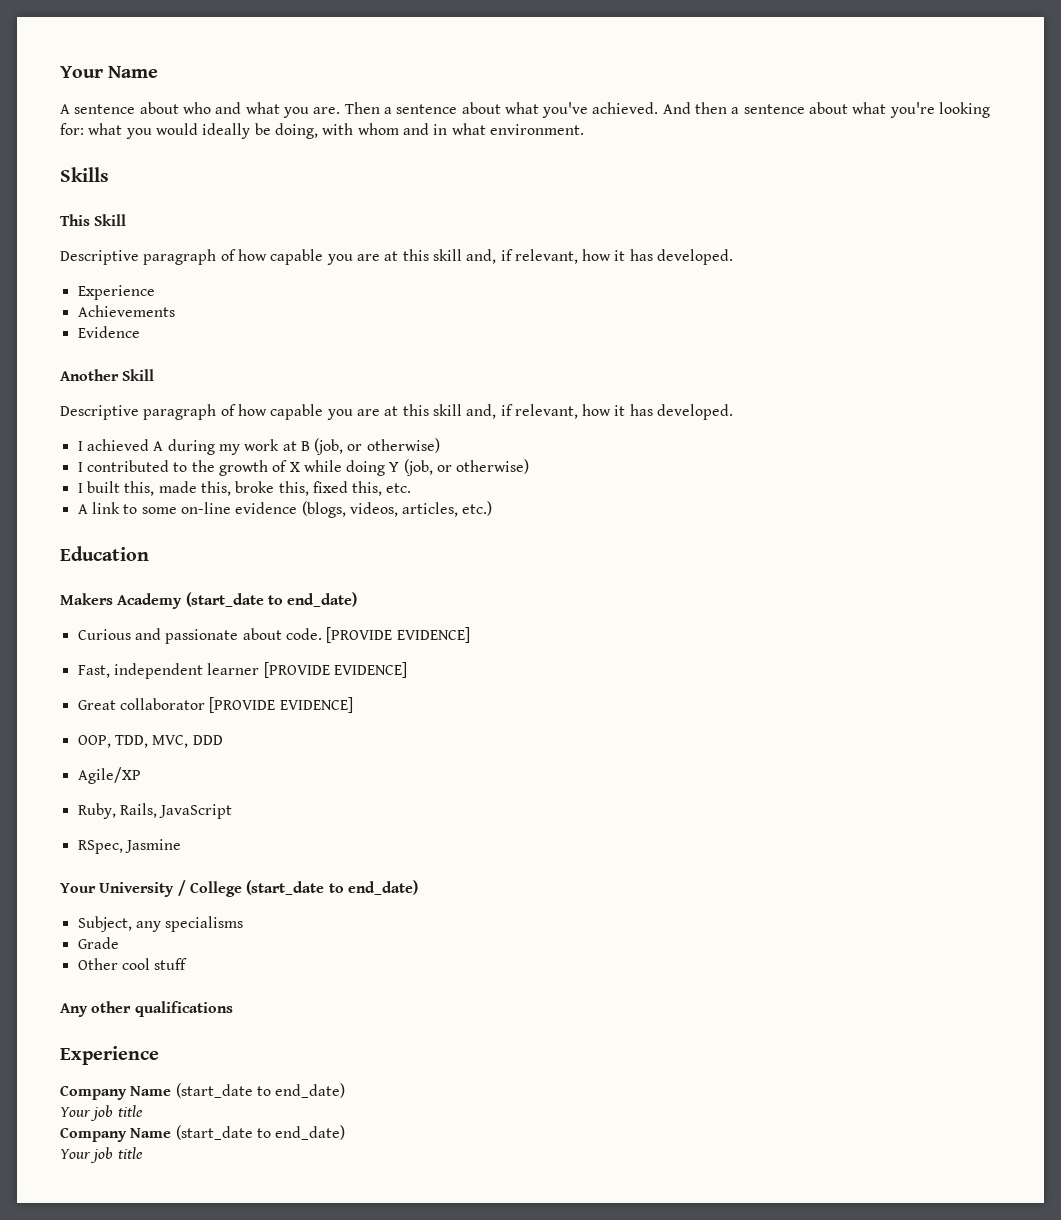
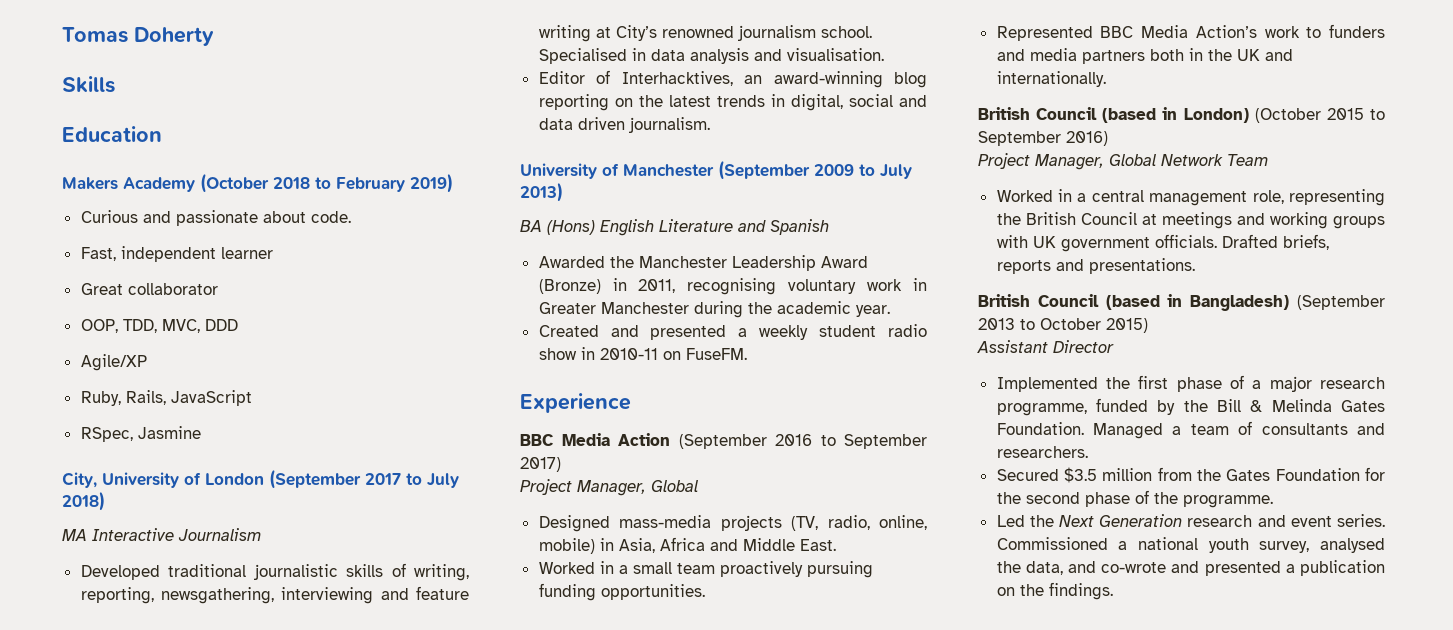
- Your Name
- A sentence about who and what you are. Then a sentence about what you've achieved. And then a sentence about what you're looking for: what you would ideally be doing, with whom and in what environment.
+ Tomas Doherty
  Skills
- This Skill
- Descriptive paragraph of how capable you are at this skill and, if relevant, how it has developed.
- Experience
- Achievements
- Evidence
- Another Skill
- Descriptive paragraph of how capable you are at this skill and, if relevant, how it has developed.
- I achieved A during my work at B (job, or otherwise)
- I contributed to the growth of X while doing Y (job, or otherwise)
- I built this, made this, broke this, fixed this, etc.
- A link to some on-line evidence (blogs, videos, articles, etc.)
  Education
- Makers Academy (start_date to end_date)
+ Makers Academy (October 2018 to February 2019)
- Curious and passionate about code. [PROVIDE EVIDENCE]
+ Curious and passionate about code.
- Fast, independent learner [PROVIDE EVIDENCE]
+ Fast, independent learner
- Great collaborator [PROVIDE EVIDENCE]
+ Great collaborator
- Your University / College (start_date to end_date)
- Subject, any specialisms
- Grade
- Other cool stuff
- Any other qualifications
+ City, University of London (September 2017 to July 2018)
+ MA Interactive Journalism
+ Developed traditional journalistic skills of writing, reporting, newsgathering, interviewing and feature writing at City’s renowned journalism school. Specialised in data analysis and visualisation.
+ Editor of Interhacktives, an award-winning blog reporting on the latest trends in digital, social and data driven journalism.
+ University of Manchester (September 2009 to July 2013)
+ BA (Hons) English Literature and Spanish
+ Awarded the Manchester Leadership Award (Bronze) in 2011, recognising voluntary work in Greater Manchester during the academic year.
+ Created and presented a weekly student radio show in 2010-11 on FuseFM.
  Experience
- Company Name (start_date to end_date)
- Your job title
- Company Name (start_date to end_date)
- Your job title
+ BBC Media Action (September 2016 to September 2017)
+ Project Manager, Global
+ Designed mass-media projects (TV, radio, online, mobile) in Asia, Africa and Middle East.
+ Worked in a small team proactively pursuing funding opportunities.
+ Represented BBC Media Action’s work to funders and media partners both in the UK and internationally.
+ British Council (based in London) (October 2015 to September 2016)
+ Project Manager, Global Network Team
+ Worked in a central management role, representing the British Council at meetings and working groups with UK government officials. Drafted briefs, reports and presentations.
+ British Council (based in Bangladesh) (September 2013 to October 2015)
+ Assistant Director
+ Implemented the first phase of a major research programme, funded by the Bill & Melinda Gates Foundation. Managed a team of consultants and researchers.
+ Secured $3.5 million from the Gates Foundation for the second phase of the programme.
+ Led the Next Generation research and event series. Commissioned a national youth survey, analysed the data, and co-wrote and presented a publication on the findings.

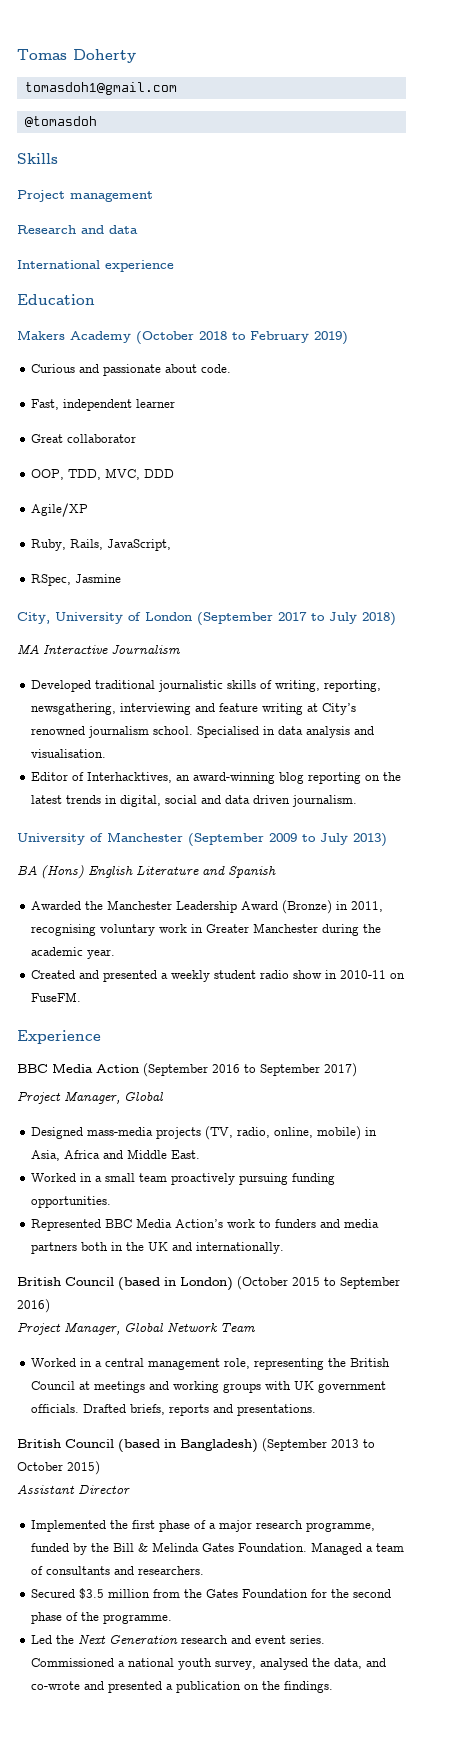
+ tomasdoh1@gmail.com
+ @tomasdoh
+ Project management
+ Research and data
+ International experience
- Ruby, Rails, JavaScript
+ Ruby, Rails, JavaScript,

